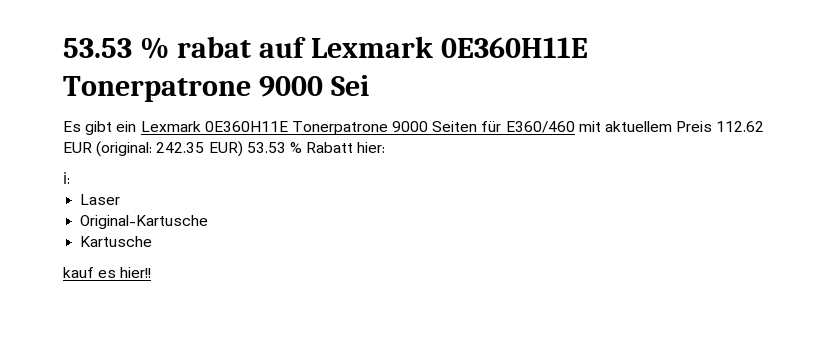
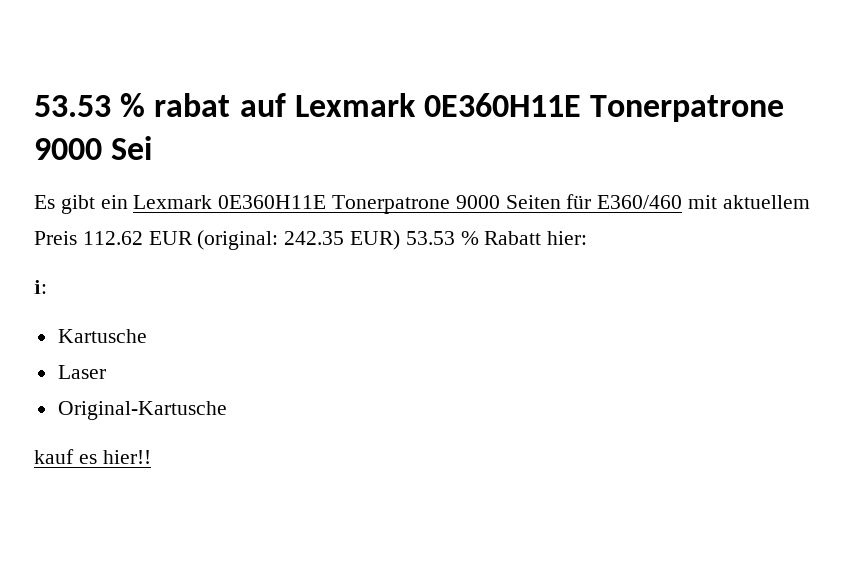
+ Kartusche
- Kartusche

